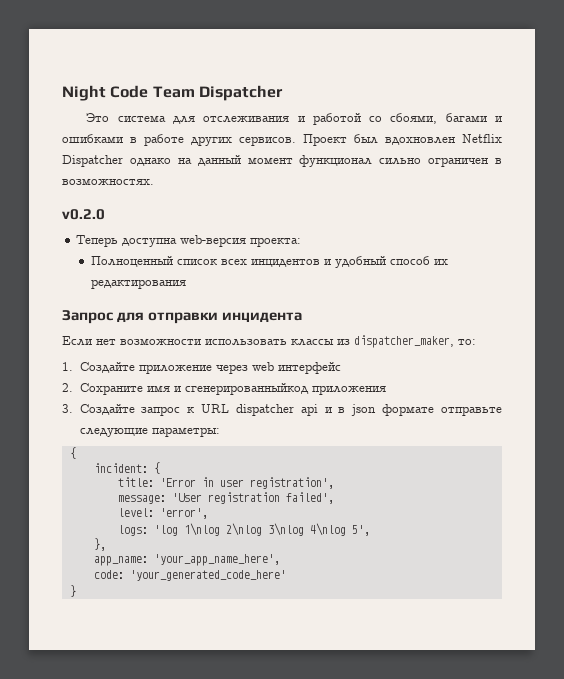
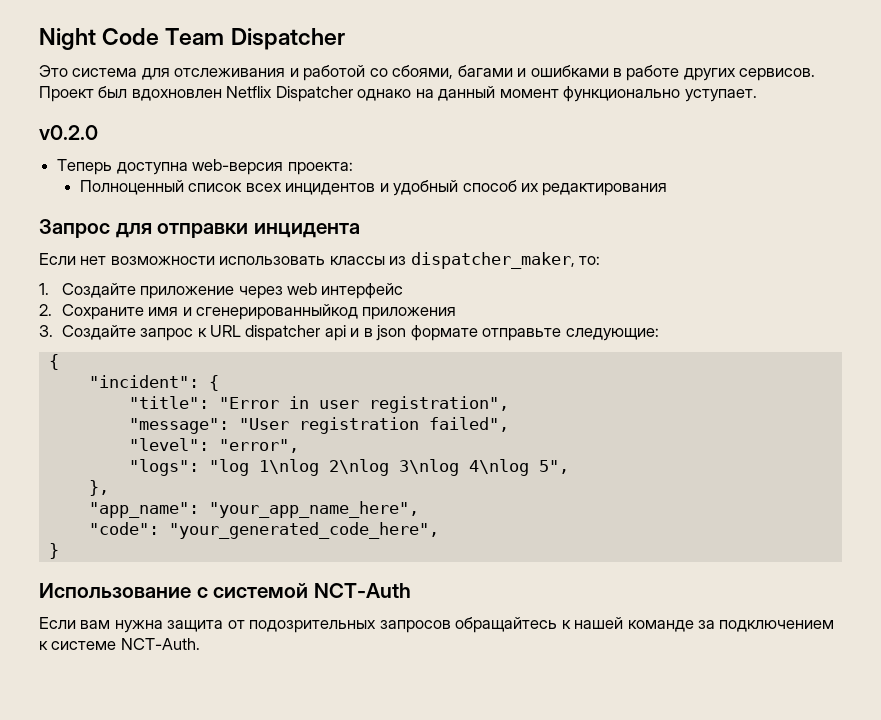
- Проект был вдохновлен Netflix Dispatcher однако на данный момент функционал сильно ограничен в возможностях.
+ Проект был вдохновлен Netflix Dispatcher однако на данный момент функционально уступает.
- 3. Создайте запрос к URL dispatcher api и в json формате отправьте следующие параметры:
+ 3. Создайте запрос к URL dispatcher api и в json формате отправьте следующие:
  {
- incident: {
- title: 'Error in user registration',
- message: 'User registration failed',
- level: 'error',
- logs: 'log 1\nlog 2\nlog 3\nlog 4\nlog 5',
+ "incident": {
+ "title": "Error in user registration",
+ "message": "User registration failed",
+ "level": "error",
+ "logs": "log 1\nlog 2\nlog 3\nlog 4\nlog 5",
- app_name: 'your_app_name_here',
- code: 'your_generated_code_here'
+ "app_name": "your_app_name_here",
+ "code": "your_generated_code_here",
  }
+ Использование с системой NCT-Auth
+ Если вам нужна защита от подозрительных запросов обращайтесь к нашей команде за подключением к системе NCT-Auth.

